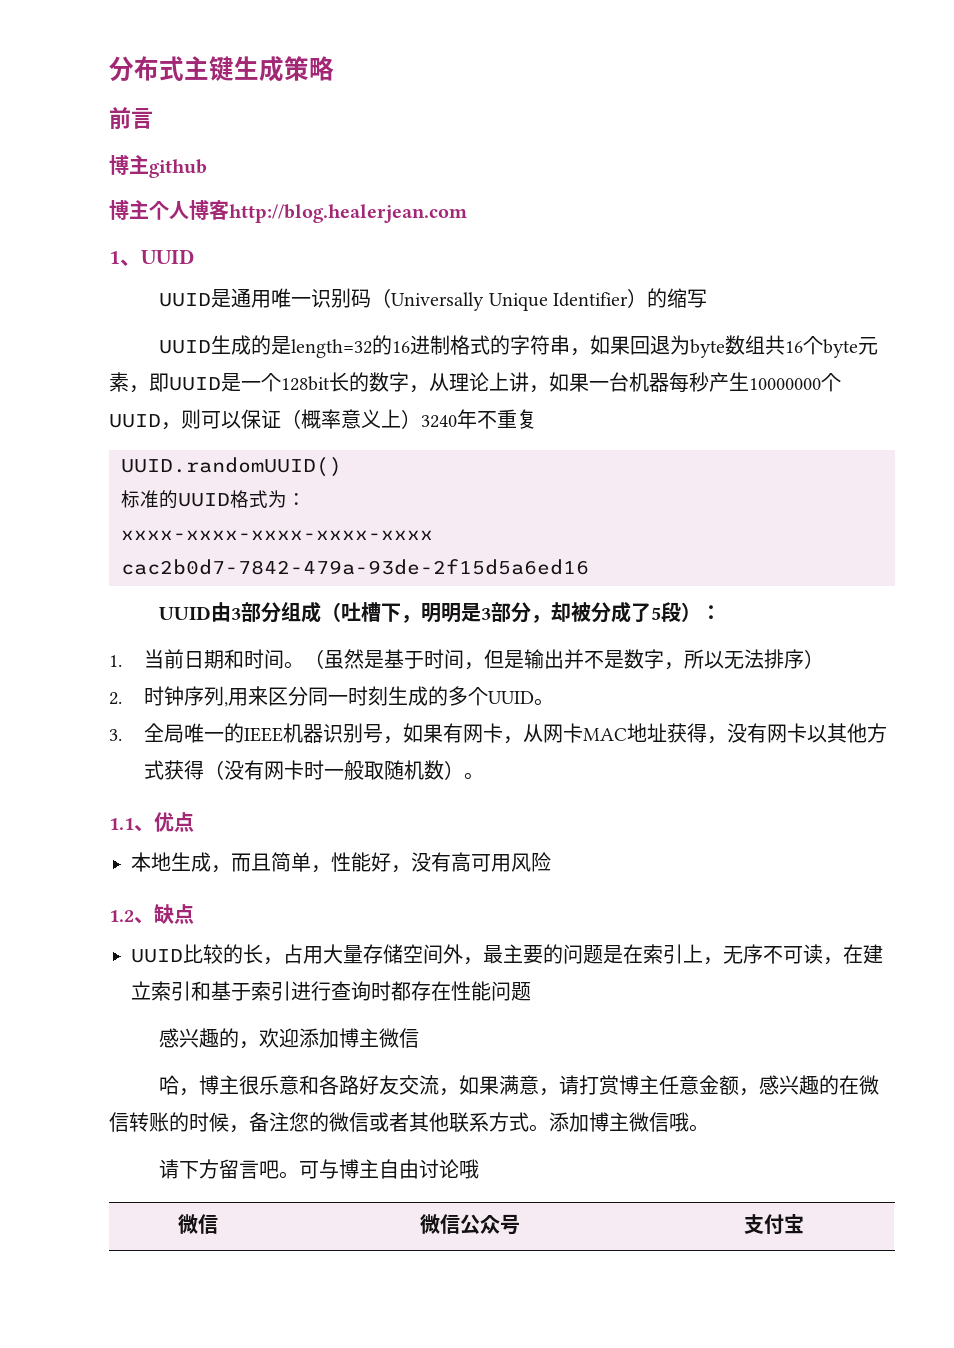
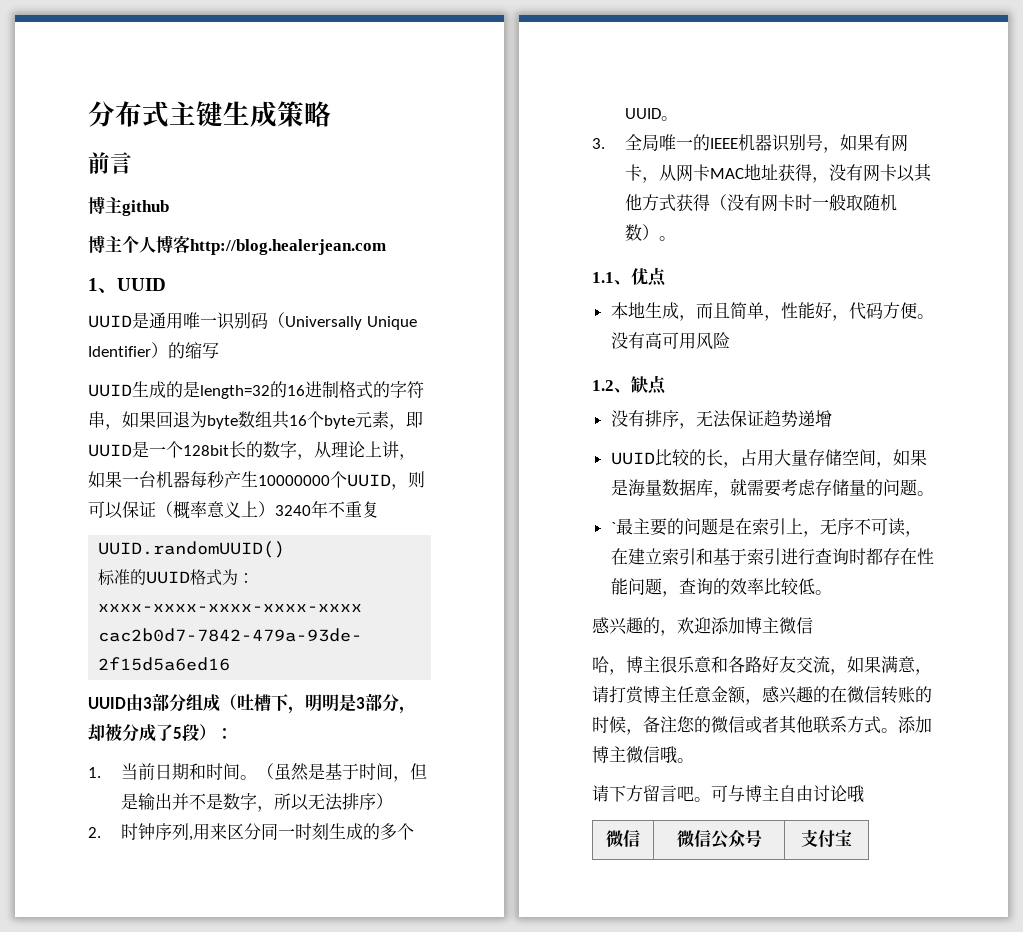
- 本地生成，而且简单，性能好，没有高可用风险
+ 本地生成，而且简单，性能好，代码方便。没有高可用风险
+ 没有排序，无法保证趋势递增
- UUID比较的长，占用大量存储空间外，最主要的问题是在索引上，无序不可读，在建立索引和基于索引进行查询时都存在性能问题
+ UUID比较的长，占用大量存储空间，如果是海量数据库，就需要考虑存储量的问题。
+ `最主要的问题是在索引上，无序不可读，在建立索引和基于索引进行查询时都存在性能问题，查询的效率比较低。

